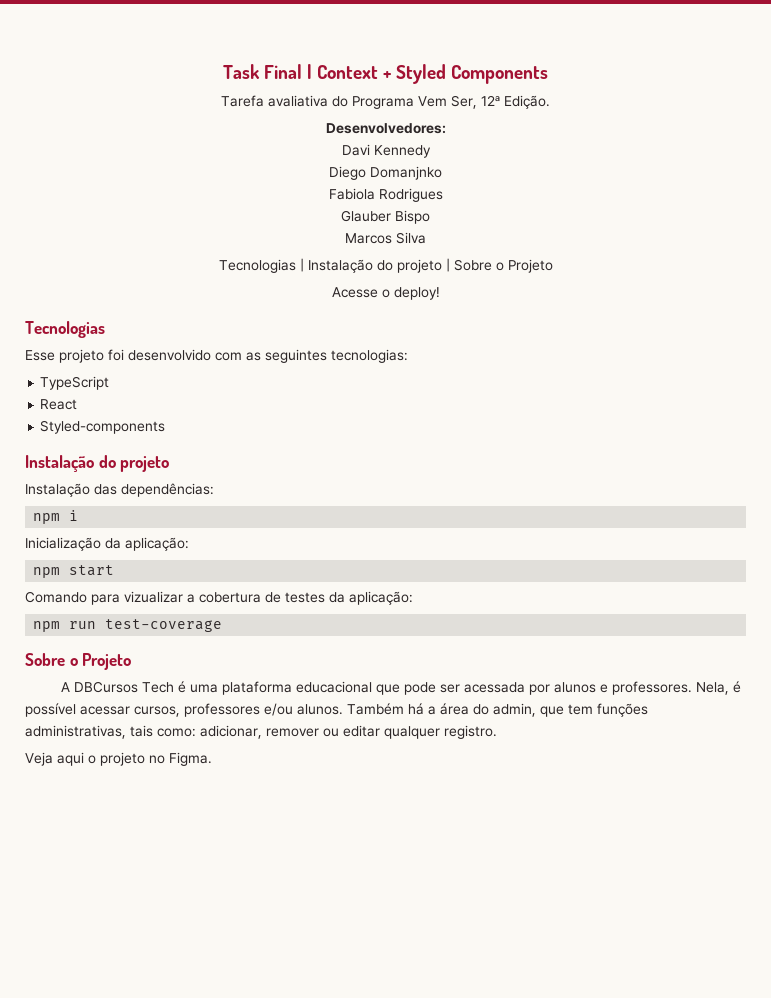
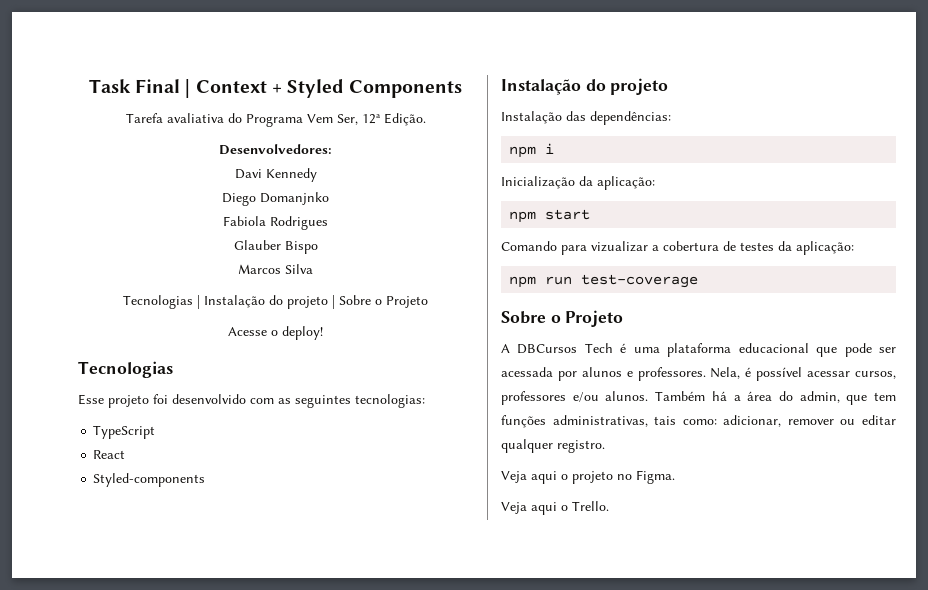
+ Veja aqui o Trello.

